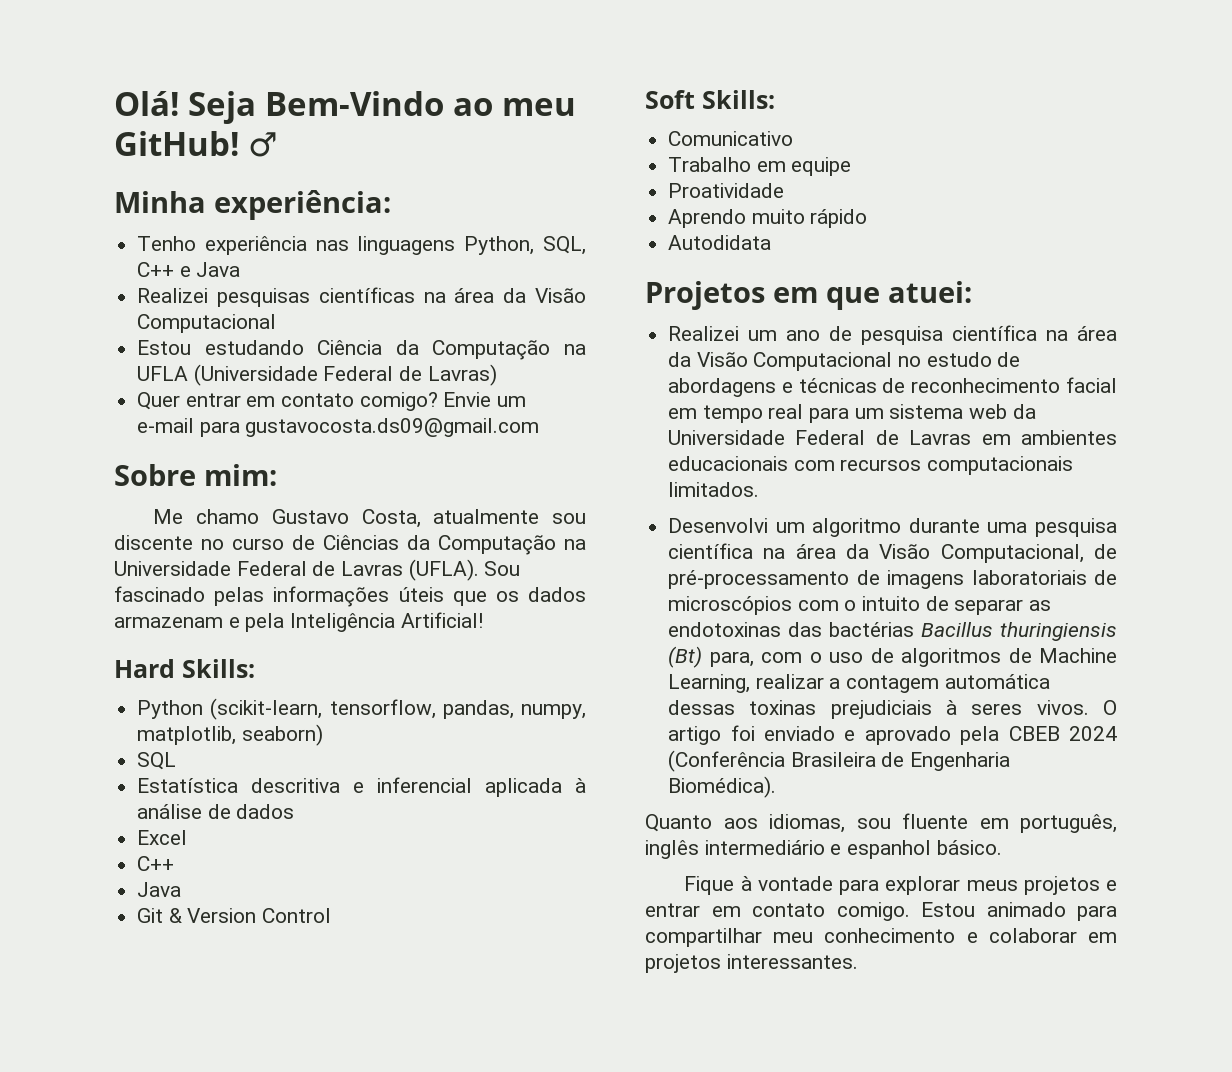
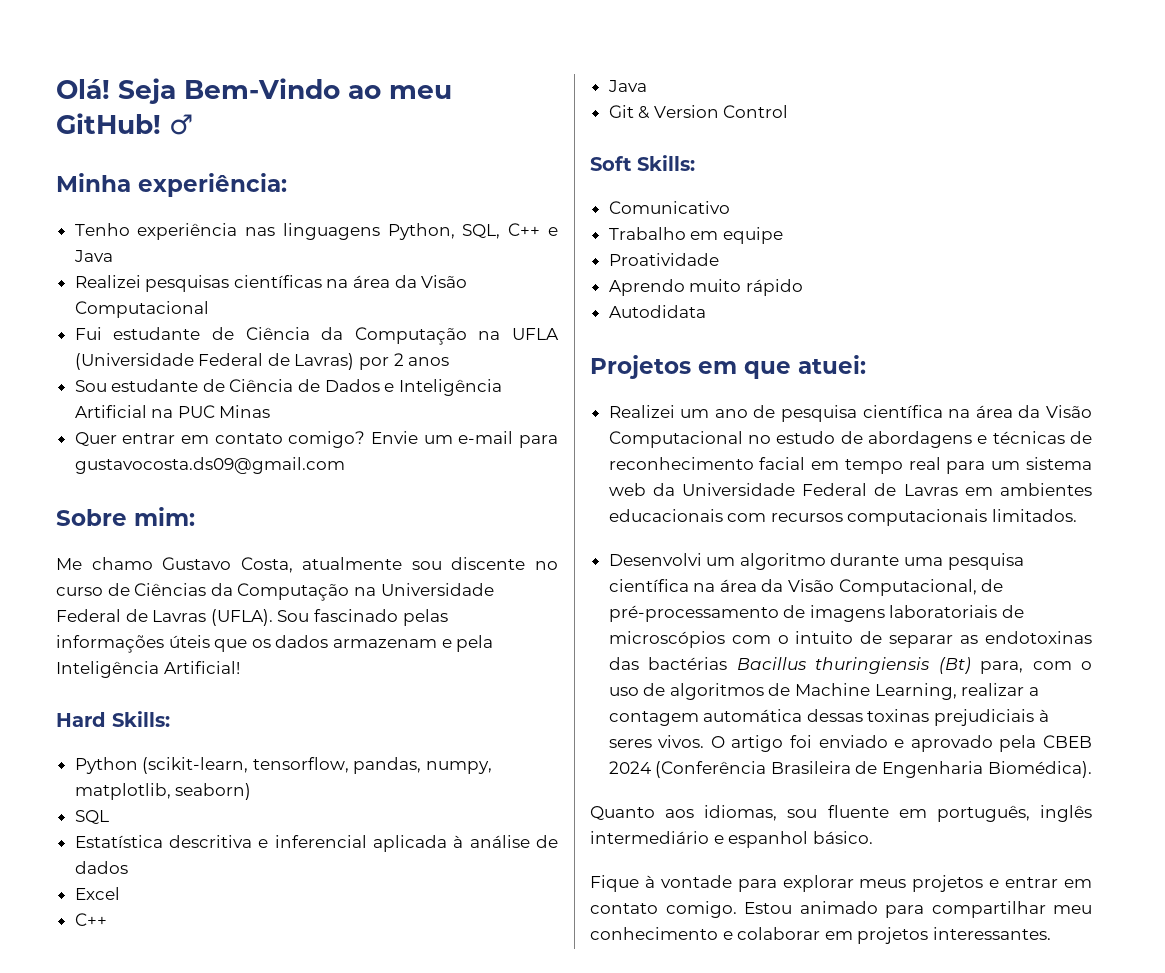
- Estou estudando Ciência da Computação na UFLA (Universidade Federal de Lavras)
+ Fui estudante de Ciência da Computação na UFLA (Universidade Federal de Lavras) por 2 anos
+ Sou estudante de Ciência de Dados e Inteligência Artificial na PUC Minas

